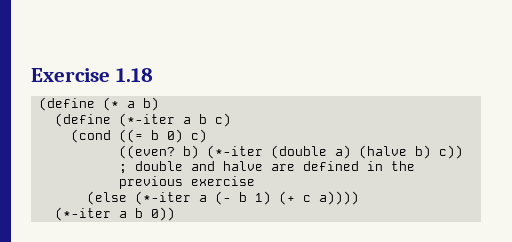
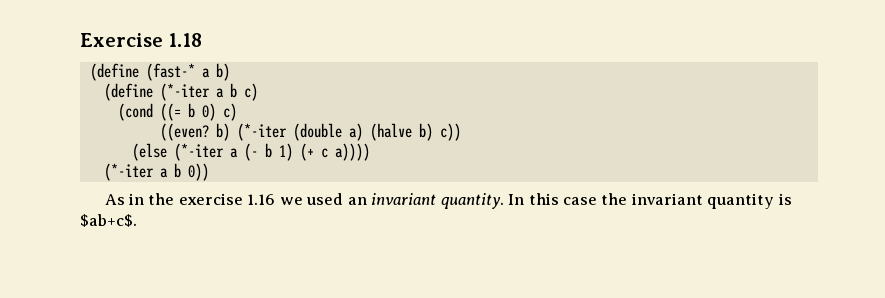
- (define (* a b)
+ (define (fast-* a b)
- ((even? b) (*-iter (double a) (halve b) c)) ; double and halve are defined in the previous exercise
+ ((even? b) (*-iter (double a) (halve b) c))
+ As in the exercise 1.16 we used an invariant quantity. In this case the invariant quantity is $ab+c$.

